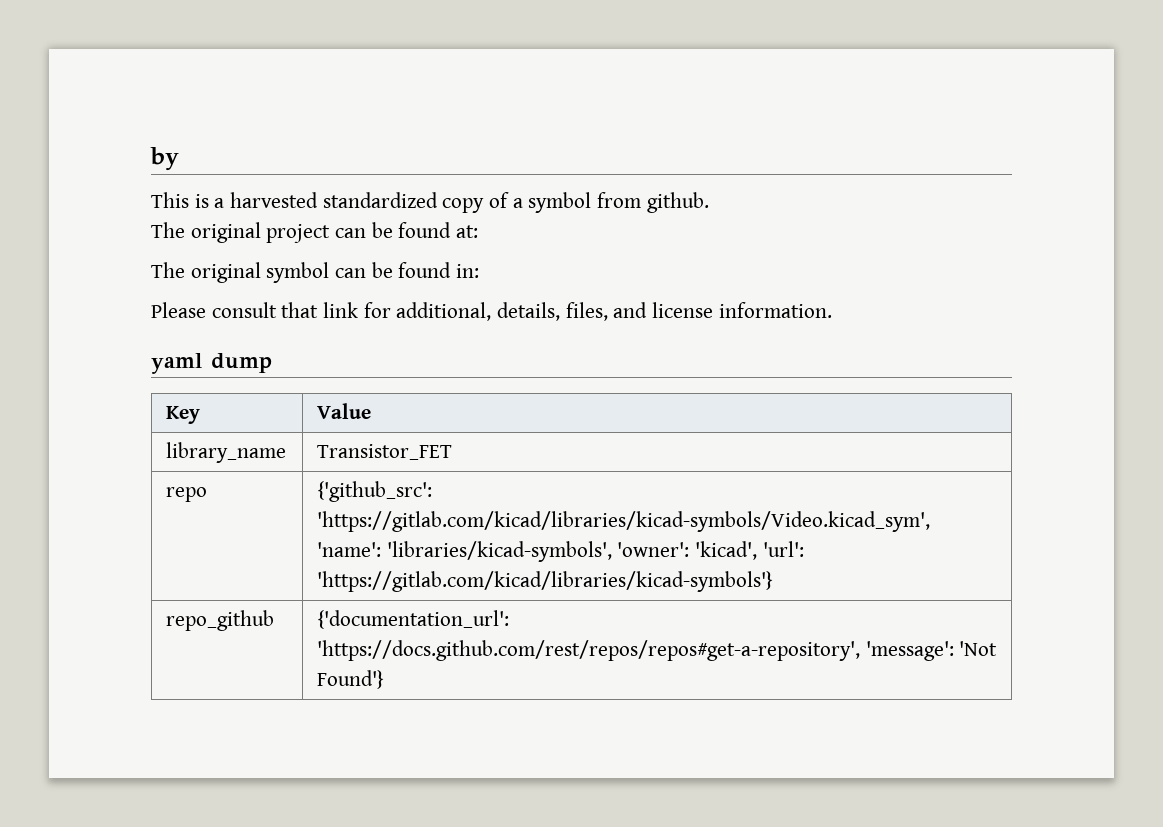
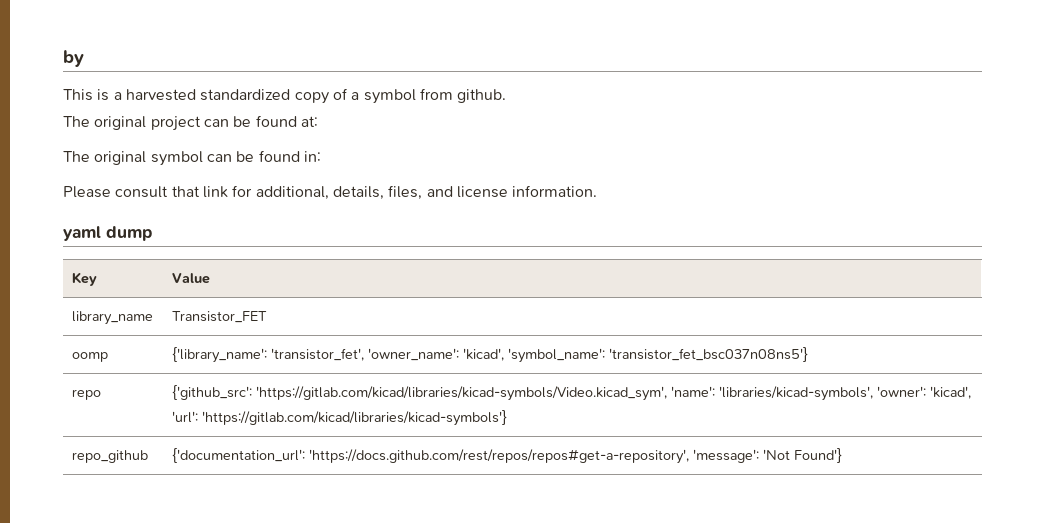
+ oomp | {'library_name': 'transistor_fet', 'owner_name': 'kicad', 'symbol_name': 'transistor_fet_bsc037n08ns5'}

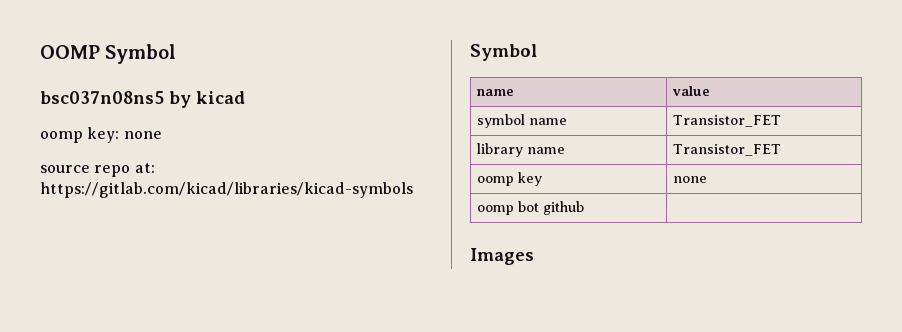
- by
- This is a harvested standardized copy of a symbol from github.
- The original project can be found at:
- The original symbol can be found in:
- Please consult that link for additional, details, files, and license information.
- yaml dump
- Key | Value
- library_name | Transistor_FET
- oomp | {'library_name': 'transistor_fet', 'owner_name': 'kicad', 'symbol_name': 'transistor_fet_bsc037n08ns5'}
- repo | {'github_src': 'https://gitlab.com/kicad/libraries/kicad-symbols/Video.kicad_sym', 'name': 'libraries/kicad-symbols', 'owner': 'kicad', 'url': 'https://gitlab.com/kicad/libraries/kicad-symbols'}
- repo_github | {'documentation_url': 'https://docs.github.com/rest/repos/repos#get-a-repository', 'message': 'Not Found'}
+ OOMP Symbol
+ bsc037n08ns5 by kicad
+ oomp key: none
+ source repo at: https://gitlab.com/kicad/libraries/kicad-symbols
+ Symbol
+ name | value
+ symbol name | Transistor_FET
+ library name | Transistor_FET
+ oomp key | none
+ oomp bot github |
+ Images

